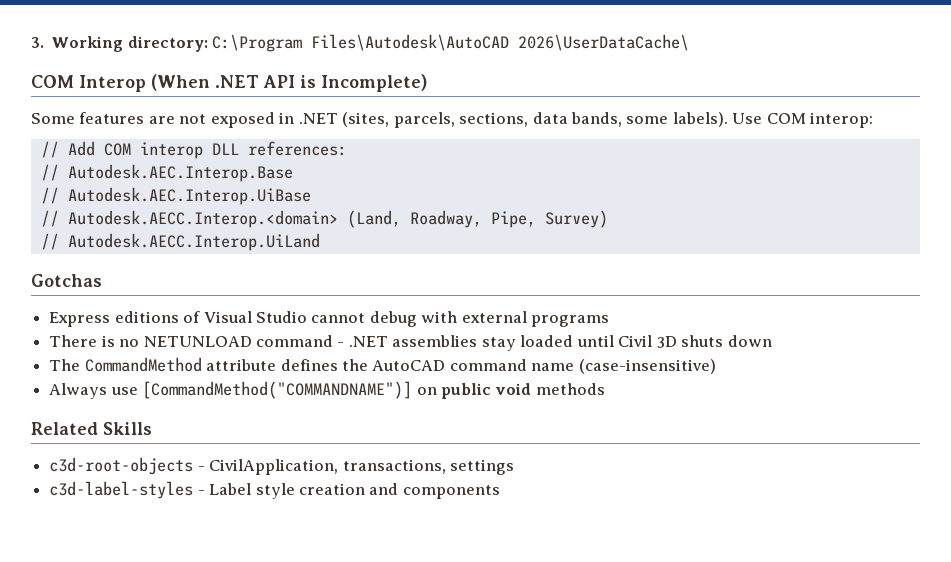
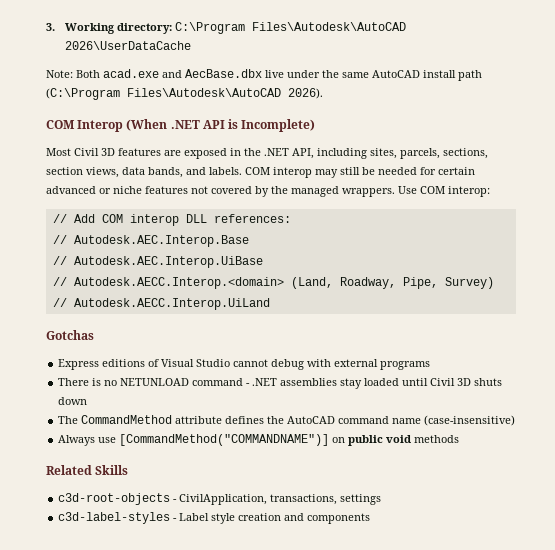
- 3. Working directory: C:\Program Files\Autodesk\AutoCAD 2026\UserDataCache\
+ 3. Working directory: C:\Program Files\Autodesk\AutoCAD 2026\UserDataCache
+ Note: Both acad.exe and AecBase.dbx live under the same AutoCAD install path (C:\Program Files\Autodesk\AutoCAD 2026).
- Some features are not exposed in .NET (sites, parcels, sections, data bands, some labels).
+ Most Civil 3D features are exposed in the .NET API, including sites, parcels, sections, section views, data bands, and labels. COM interop may still be needed for certain advanced or niche features not covered by the managed wrappers.

